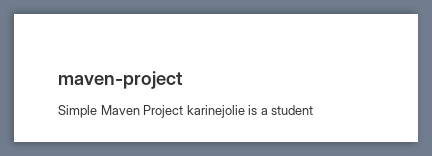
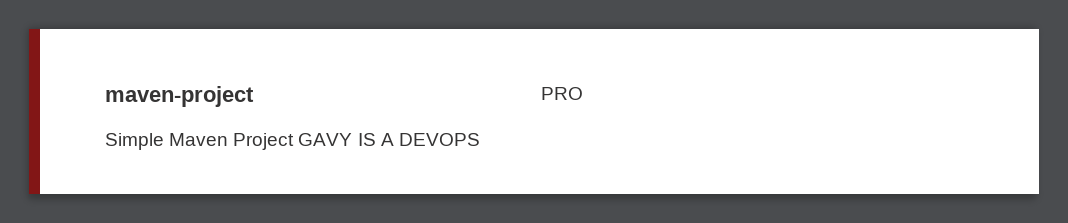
- Simple Maven Project karinejolie is a student
+ Simple Maven Project GAVY IS A DEVOPS PRO

